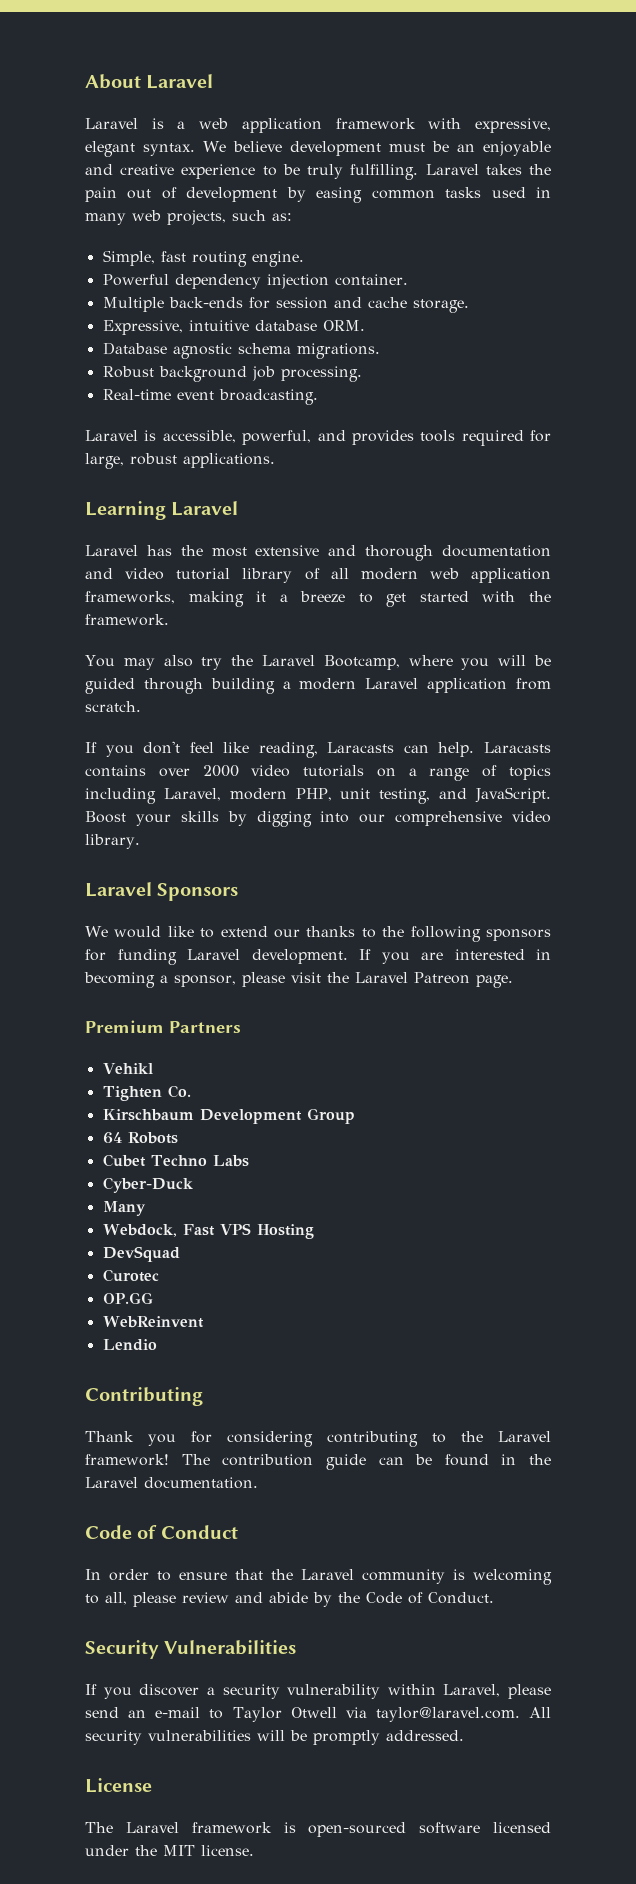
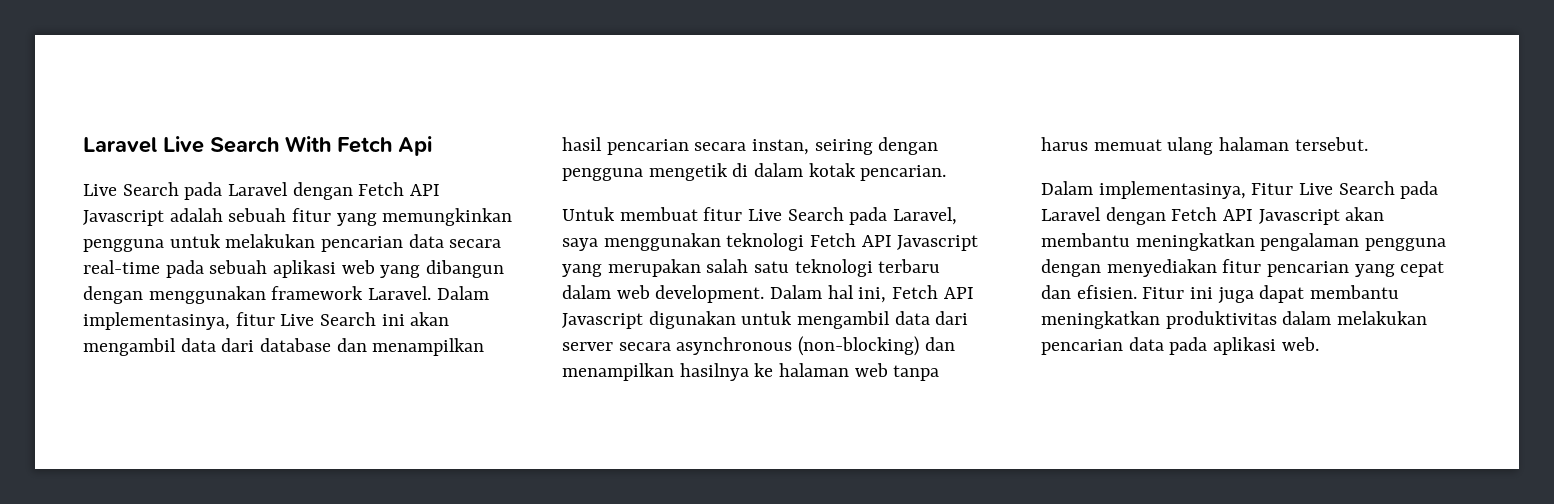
- About Laravel
- Laravel is a web application framework with expressive, elegant syntax. We believe development must be an enjoyable and creative experience to be truly fulfilling. Laravel takes the pain out of development by easing common tasks used in many web projects, such as:
- Simple, fast routing engine.
- Powerful dependency injection container.
- Multiple back-ends for session and cache storage.
- Expressive, intuitive database ORM.
- Database agnostic schema migrations.
- Robust background job processing.
- Real-time event broadcasting.
- Laravel is accessible, powerful, and provides tools required for large, robust applications.
- Learning Laravel
- Laravel has the most extensive and thorough documentation and video tutorial library of all modern web application frameworks, making it a breeze to get started with the framework.
- You may also try the Laravel Bootcamp, where you will be guided through building a modern Laravel application from scratch.
- If you don't feel like reading, Laracasts can help. Laracasts contains over 2000 video tutorials on a range of topics including Laravel, modern PHP, unit testing, and JavaScript. Boost your skills by digging into our comprehensive video library.
- Laravel Sponsors
- We would like to extend our thanks to the following sponsors for funding Laravel development. If you are interested in becoming a sponsor, please visit the Laravel Patreon page.
- Premium Partners
- Vehikl
- Tighten Co.
- Kirschbaum Development Group
- 64 Robots
- Cubet Techno Labs
- Cyber-Duck
- Many
- Webdock, Fast VPS Hosting
- DevSquad
- Curotec
- OP.GG
- WebReinvent
- Lendio
- Contributing
- Thank you for considering contributing to the Laravel framework! The contribution guide can be found in the Laravel documentation.
- Code of Conduct
- In order to ensure that the Laravel community is welcoming to all, please review and abide by the Code of Conduct.
- Security Vulnerabilities
- If you discover a security vulnerability within Laravel, please send an e-mail to Taylor Otwell via taylor@laravel.com. All security vulnerabilities will be promptly addressed.
- License
- The Laravel framework is open-sourced software licensed under the MIT license.
+ Laravel Live Search With Fetch Api
+ Live Search pada Laravel dengan Fetch API Javascript adalah sebuah fitur yang memungkinkan pengguna untuk melakukan pencarian data secara real-time pada sebuah aplikasi web yang dibangun dengan menggunakan framework Laravel. Dalam implementasinya, fitur Live Search ini akan mengambil data dari database dan menampilkan hasil pencarian secara instan, seiring dengan pengguna mengetik di dalam kotak pencarian.
+ Untuk membuat fitur Live Search pada Laravel, saya menggunakan teknologi Fetch API Javascript yang merupakan salah satu teknologi terbaru dalam web development. Dalam hal ini, Fetch API Javascript digunakan untuk mengambil data dari server secara asynchronous (non-blocking) dan menampilkan hasilnya ke halaman web tanpa harus memuat ulang halaman tersebut.
+ Dalam implementasinya, Fitur Live Search pada Laravel dengan Fetch API Javascript akan membantu meningkatkan pengalaman pengguna dengan menyediakan fitur pencarian yang cepat dan efisien. Fitur ini juga dapat membantu meningkatkan produktivitas dalam melakukan pencarian data pada aplikasi web.

